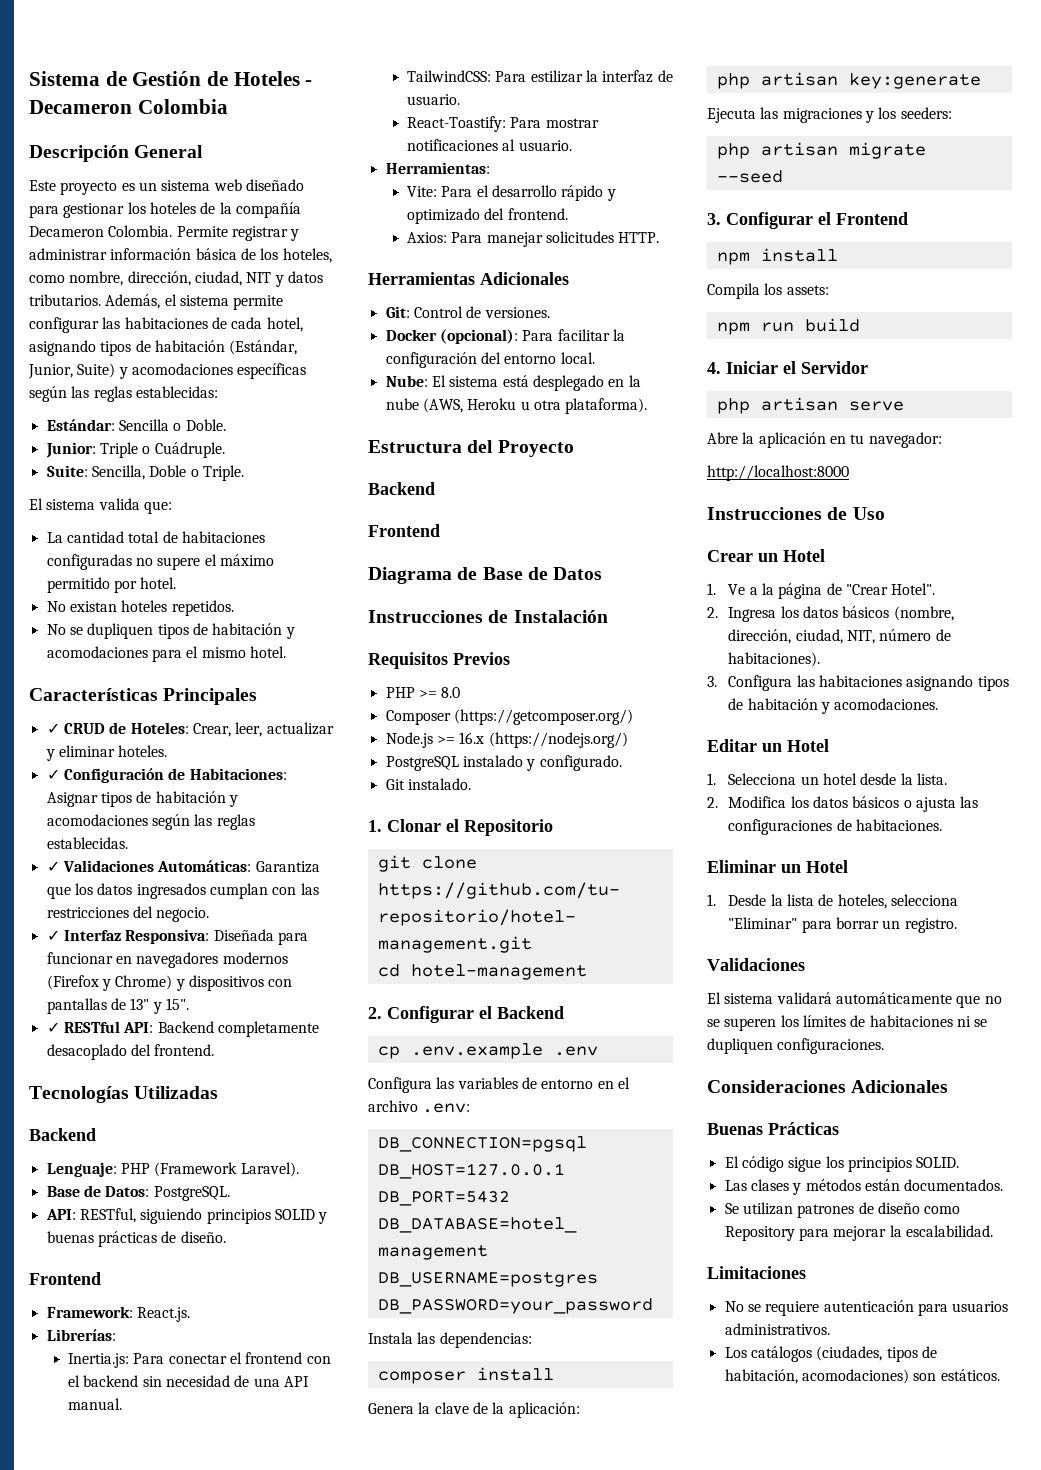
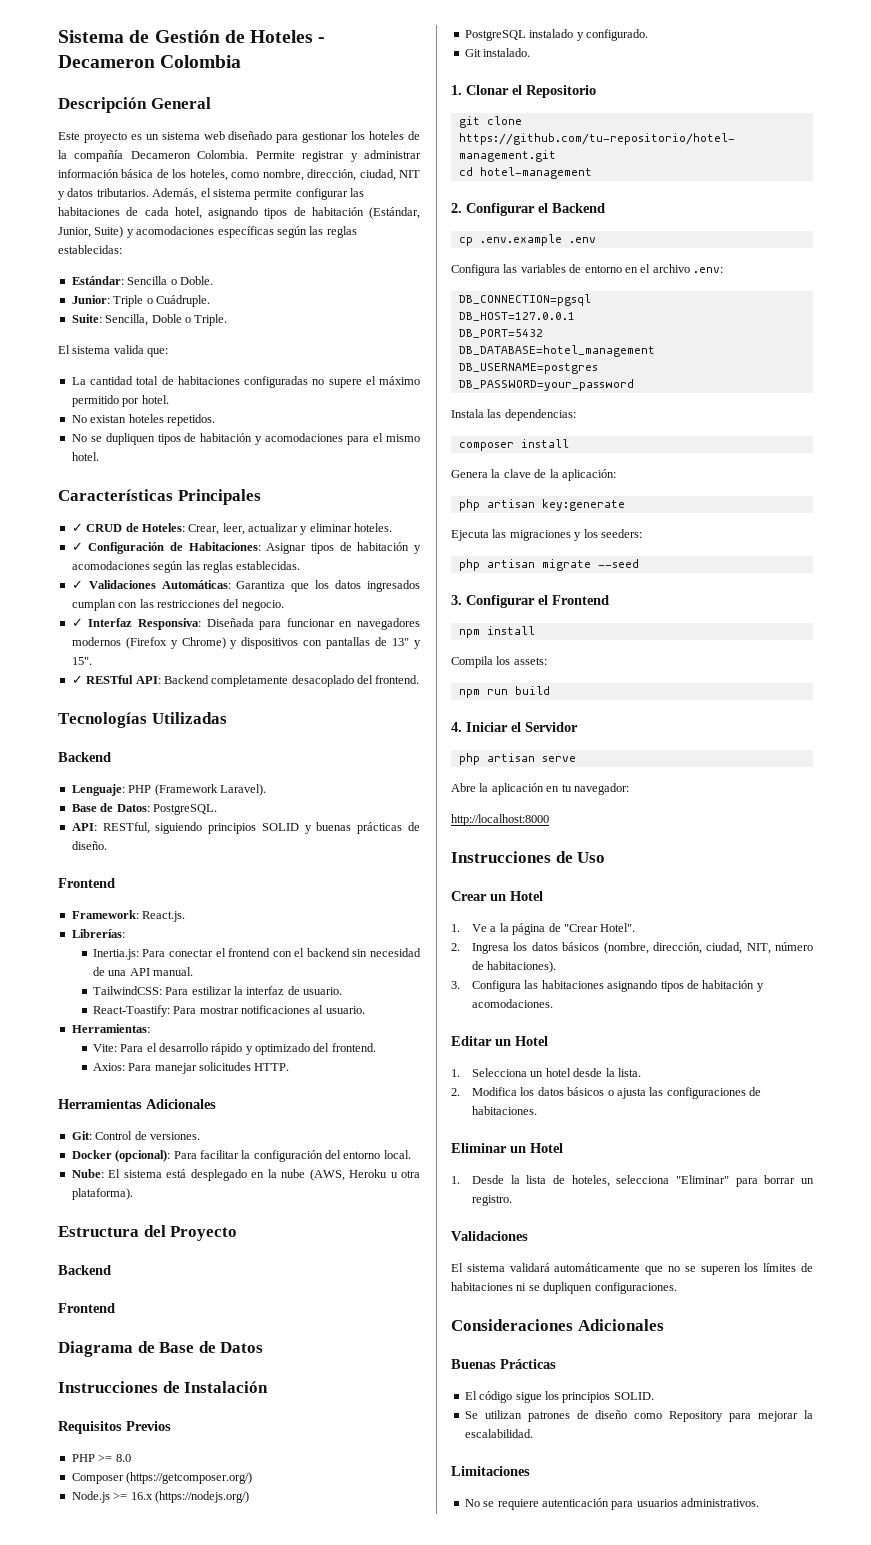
- Las clases y métodos están documentados.
- Los catálogos (ciudades, tipos de habitación, acomodaciones) son estáticos.

